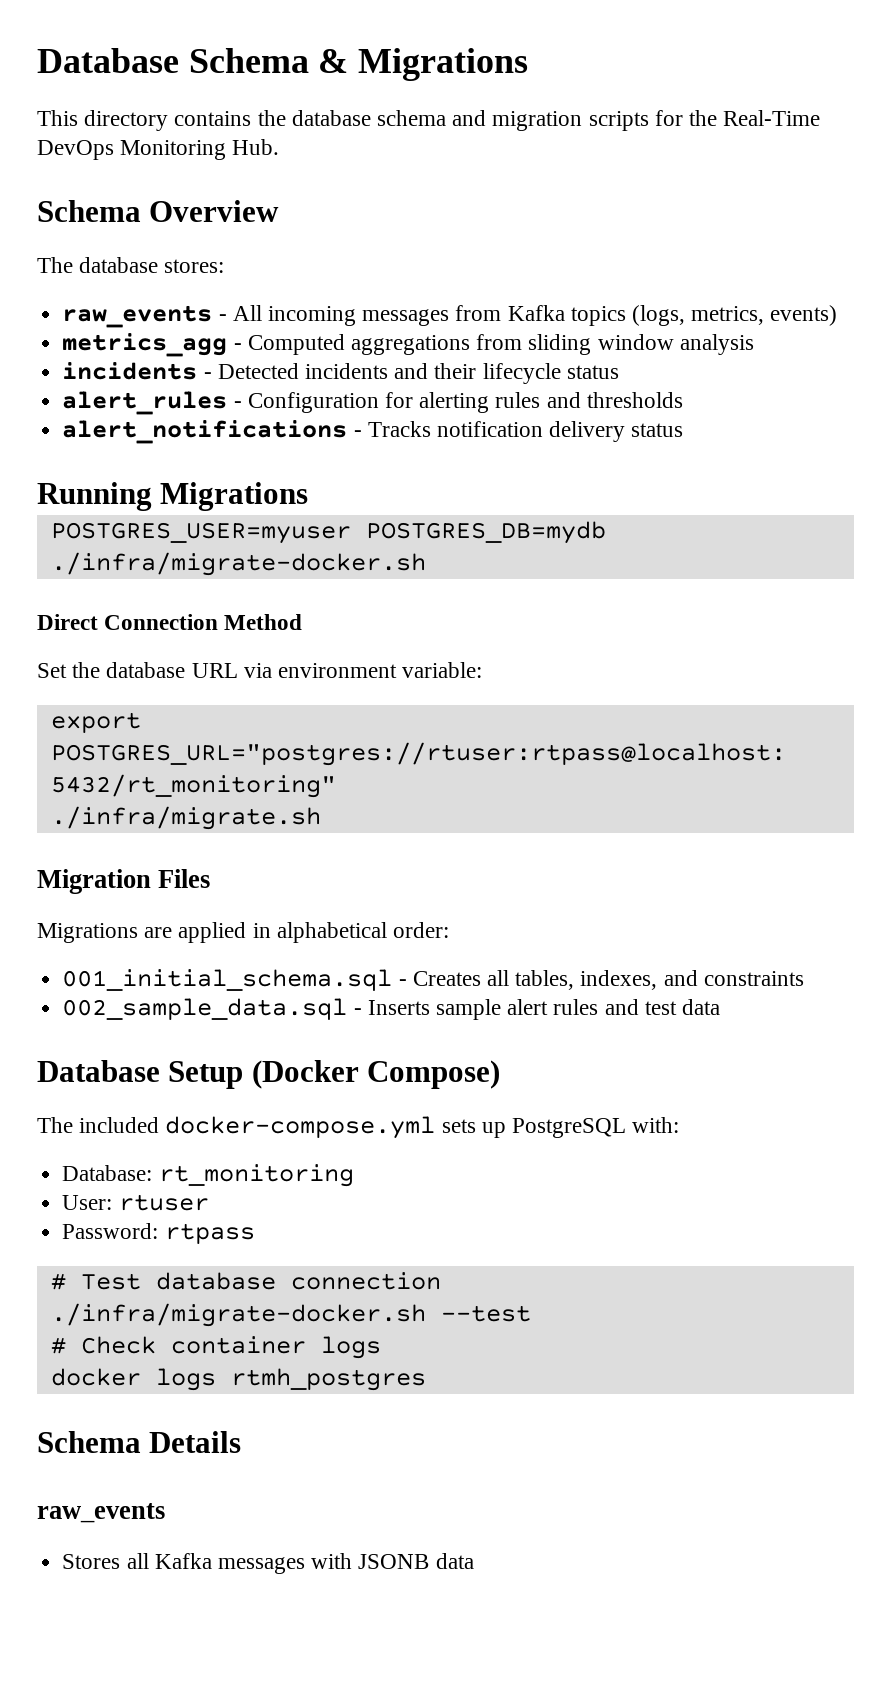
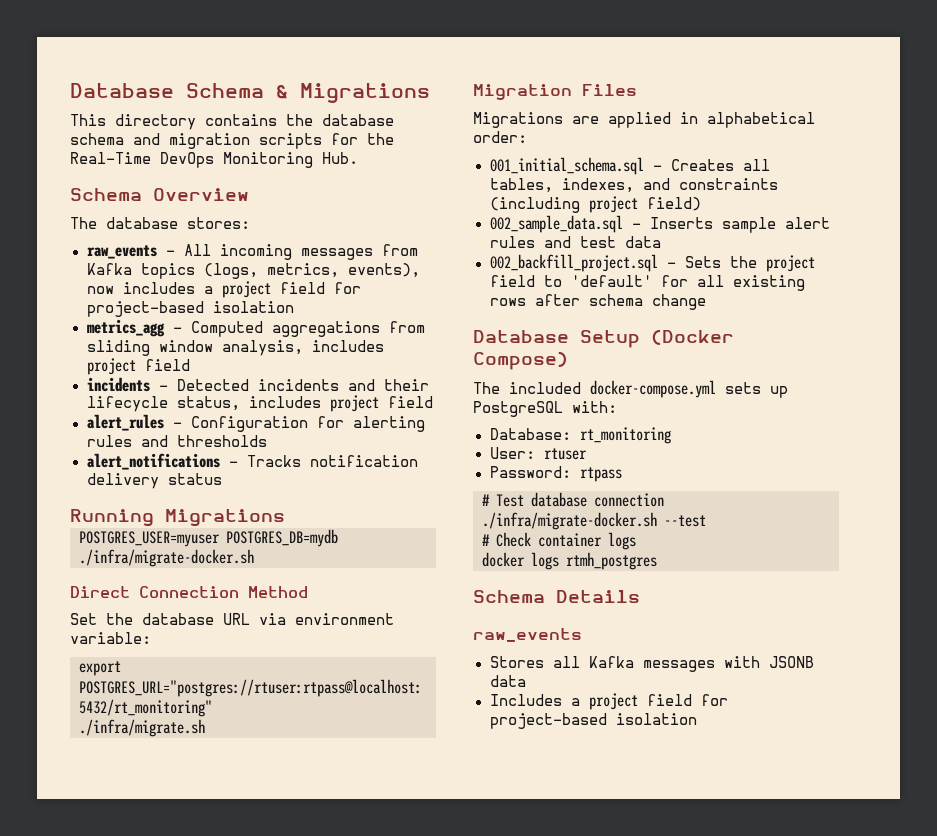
- raw_events - All incoming messages from Kafka topics (logs, metrics, events)
+ raw_events - All incoming messages from Kafka topics (logs, metrics, events), now includes a project field for project-based isolation
- metrics_agg - Computed aggregations from sliding window analysis
+ metrics_agg - Computed aggregations from sliding window analysis, includes project field
- incidents - Detected incidents and their lifecycle status
+ incidents - Detected incidents and their lifecycle status, includes project field
- 001_initial_schema.sql - Creates all tables, indexes, and constraints
+ 001_initial_schema.sql - Creates all tables, indexes, and constraints (including project field)
+ 002_backfill_project.sql - Sets the project field to 'default' for all existing rows after schema change
+ Includes a project field for project-based isolation

